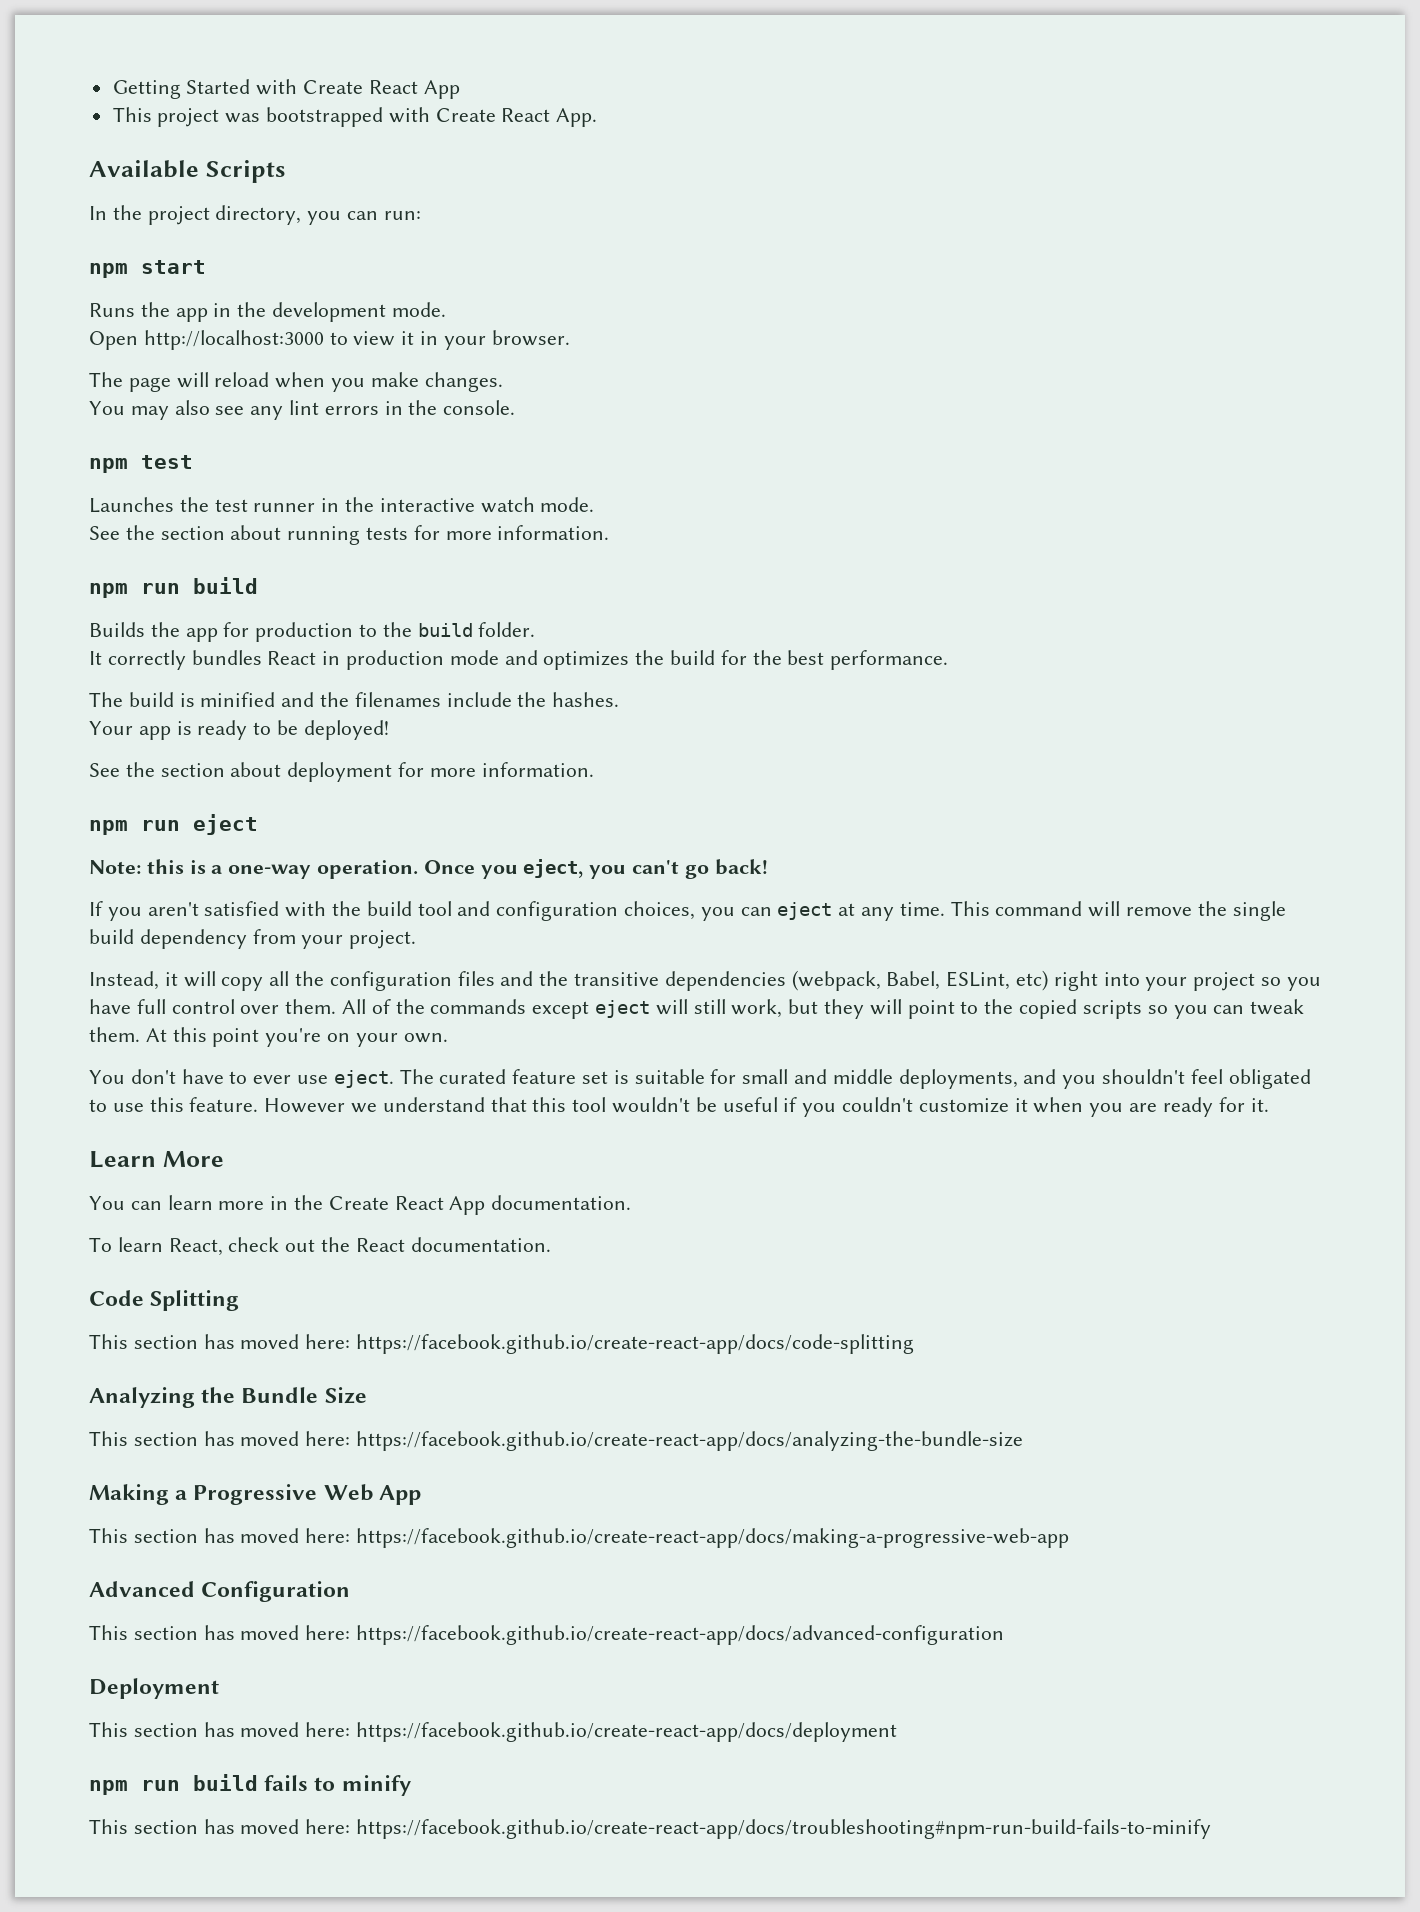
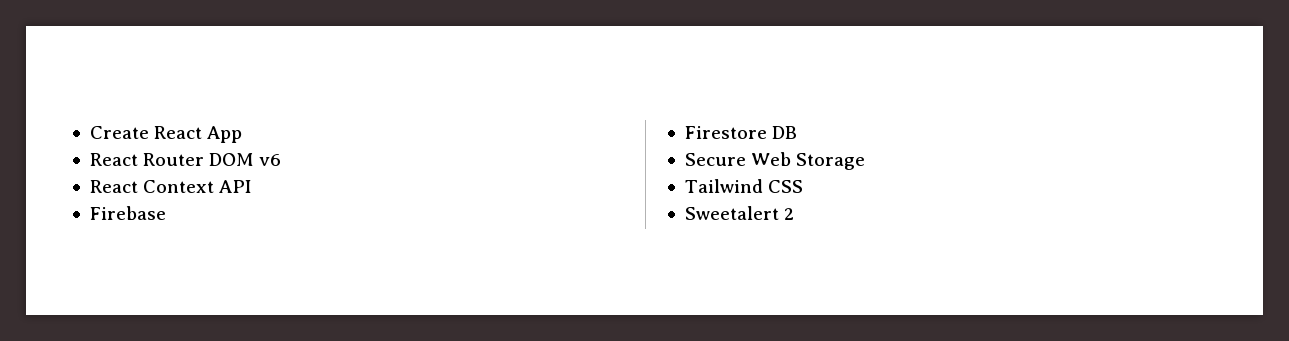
- Getting Started with Create React App
+ Create React App
- This project was bootstrapped with Create React App.
- Available Scripts
- In the project directory, you can run:
- npm start
- Runs the app in the development mode.
- Open http://localhost:3000 to view it in your browser.
- The page will reload when you make changes.
- You may also see any lint errors in the console.
- npm test
- Launches the test runner in the interactive watch mode.
- See the section about running tests for more information.
- npm run build
- Builds the app for production to the build folder.
- It correctly bundles React in production mode and optimizes the build for the best performance.
- The build is minified and the filenames include the hashes.
- Your app is ready to be deployed!
- See the section about deployment for more information.
- npm run eject
- Note: this is a one-way operation. Once you eject, you can't go back!
- If you aren't satisfied with the build tool and configuration choices, you can eject at any time. This command will remove the single build dependency from your project.
- Instead, it will copy all the configuration files and the transitive dependencies (webpack, Babel, ESLint, etc) right into your project so you have full control over them. All of the commands except eject will still work, but they will point to the copied scripts so you can tweak them. At this point you're on your own.
- You don't have to ever use eject. The curated feature set is suitable for small and middle deployments, and you shouldn't feel obligated to use this feature. However we understand that this tool wouldn't be useful if you couldn't customize it when you are ready for it.
- Learn More
- You can learn more in the Create React App documentation.
- To learn React, check out the React documentation.
- Code Splitting
- This section has moved here: https://facebook.github.io/create-react-app/docs/code-splitting
- Analyzing the Bundle Size
- This section has moved here: https://facebook.github.io/create-react-app/docs/analyzing-the-bundle-size
- Making a Progressive Web App
- This section has moved here: https://facebook.github.io/create-react-app/docs/making-a-progressive-web-app
- Advanced Configuration
- This section has moved here: https://facebook.github.io/create-react-app/docs/advanced-configuration
- Deployment
- This section has moved here: https://facebook.github.io/create-react-app/docs/deployment
- npm run build fails to minify
- This section has moved here: https://facebook.github.io/create-react-app/docs/troubleshooting#npm-run-build-fails-to-minify
+ React Router DOM v6
+ React Context API
+ Firebase
+ Firestore DB
+ Secure Web Storage
+ Tailwind CSS
+ Sweetalert 2

